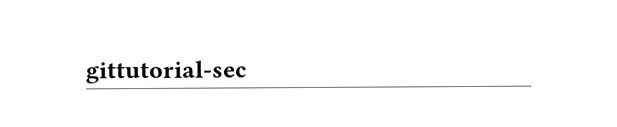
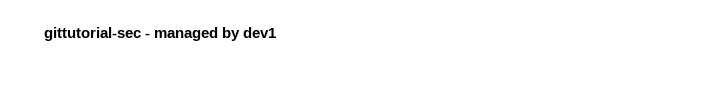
- gittutorial-sec
+ gittutorial-sec - managed by dev1

